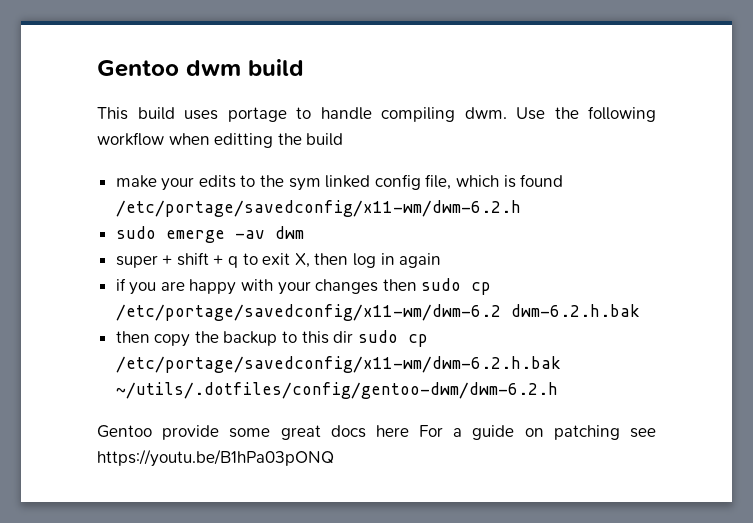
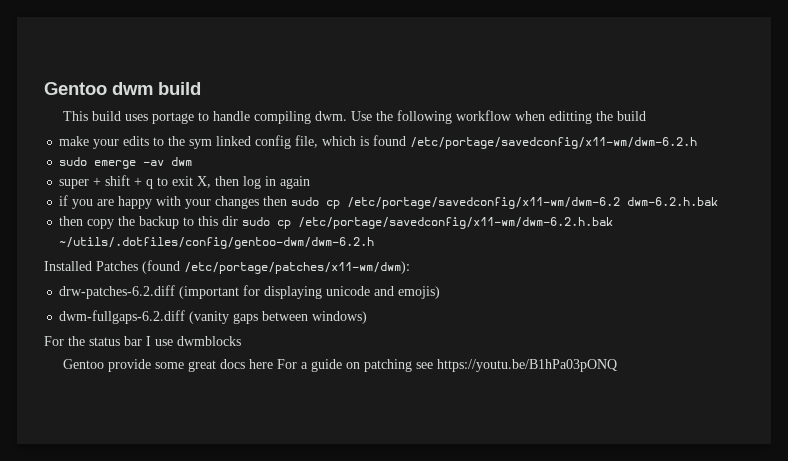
+ Installed Patches (found /etc/portage/patches/x11-wm/dwm):
+ drw-patches-6.2.diff (important for displaying unicode and emojis)
+ dwm-fullgaps-6.2.diff (vanity gaps between windows)
+ For the status bar I use dwmblocks

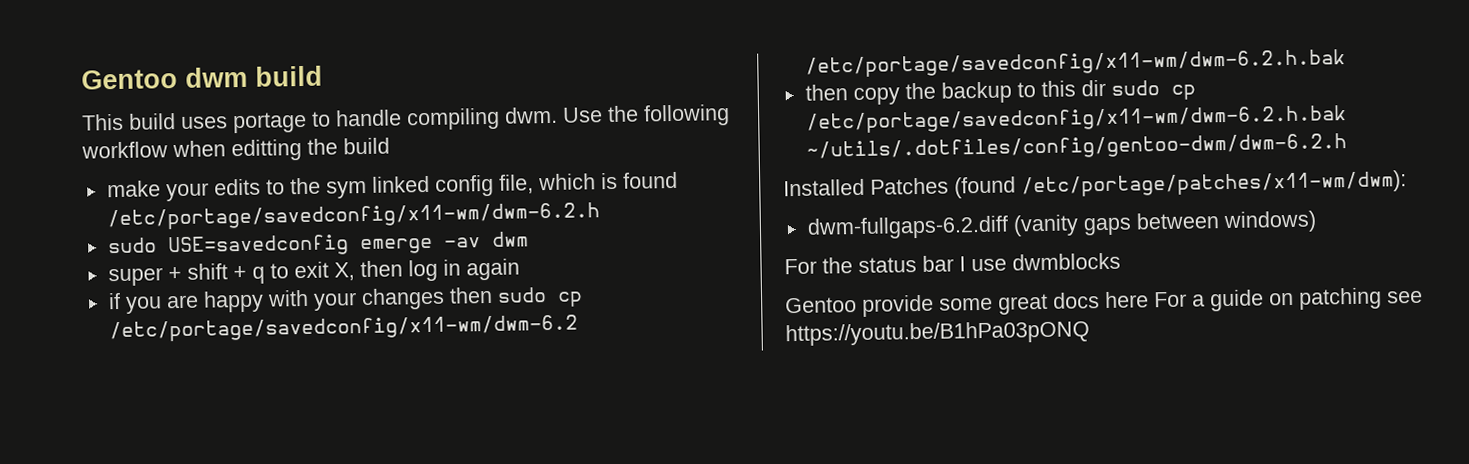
- sudo emerge -av dwm
+ sudo USE=savedconfig emerge -av dwm
- if you are happy with your changes then sudo cp /etc/portage/savedconfig/x11-wm/dwm-6.2 dwm-6.2.h.bak
+ if you are happy with your changes then sudo cp /etc/portage/savedconfig/x11-wm/dwm-6.2 /etc/portage/savedconfig/x11-wm/dwm-6.2.h.bak
- drw-patches-6.2.diff (important for displaying unicode and emojis)

